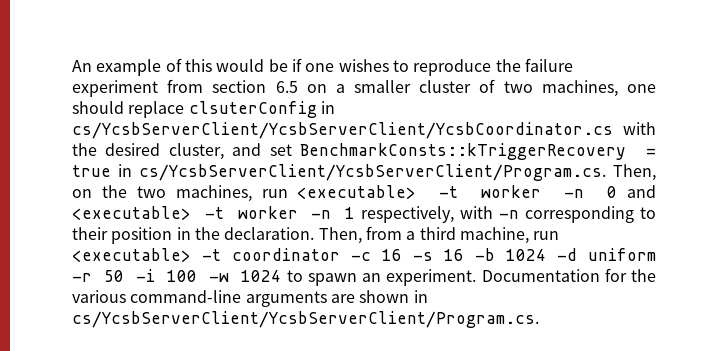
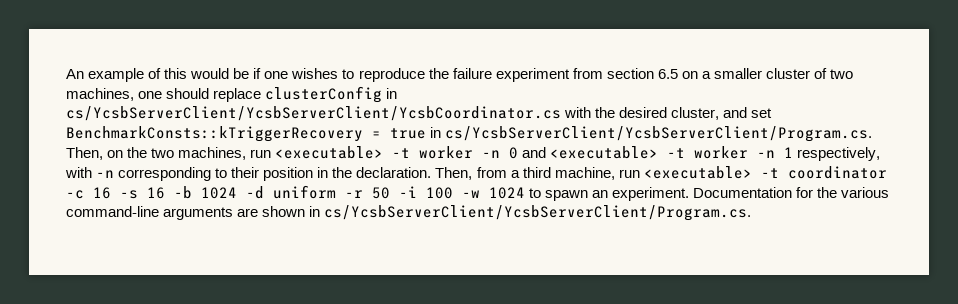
- An example of this would be if one wishes to reproduce the failure experiment from section 6.5 on a smaller cluster of two machines, one should replace clsuterConfig in cs/YcsbServerClient/YcsbServerClient/YcsbCoordinator.cs with the desired cluster, and set BenchmarkConsts::kTriggerRecovery = true in cs/YcsbServerClient/YcsbServerClient/Program.cs. Then, on the two machines, run <executable> -t worker -n 0 and <executable> -t worker -n 1 respectively, with -n corresponding to their position in the declaration.
+ An example of this would be if one wishes to reproduce the failure experiment from section 6.5 on a smaller cluster of two machines, one should replace clusterConfig in cs/YcsbServerClient/YcsbServerClient/YcsbCoordinator.cs with the desired cluster, and set BenchmarkConsts::kTriggerRecovery = true in cs/YcsbServerClient/YcsbServerClient/Program.cs. Then, on the two machines, run <executable> -t worker -n 0 and <executable> -t worker -n 1 respectively, with -n corresponding to their position in the declaration.

